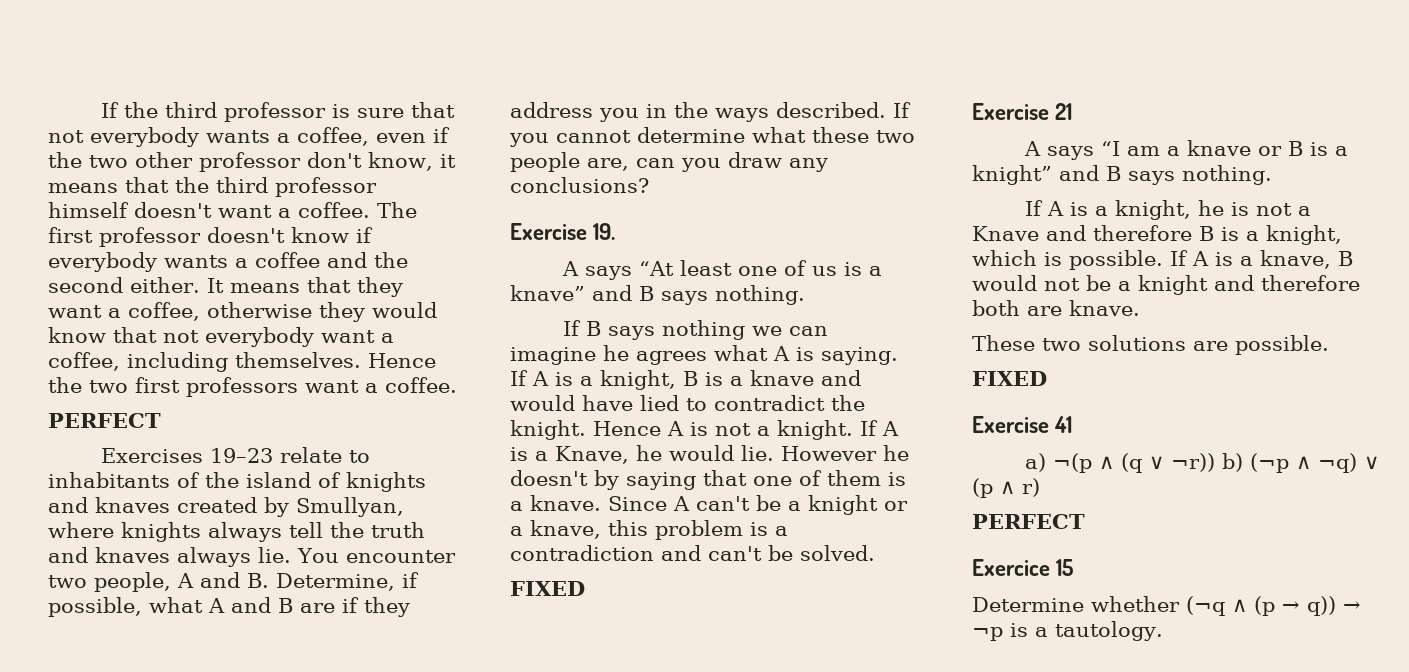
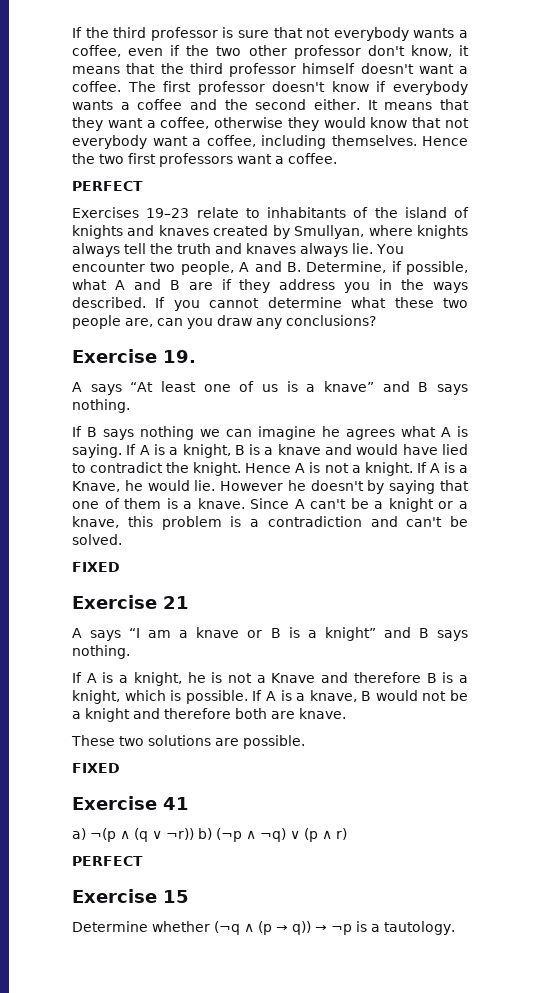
- Exercice 15
+ Exercise 15

